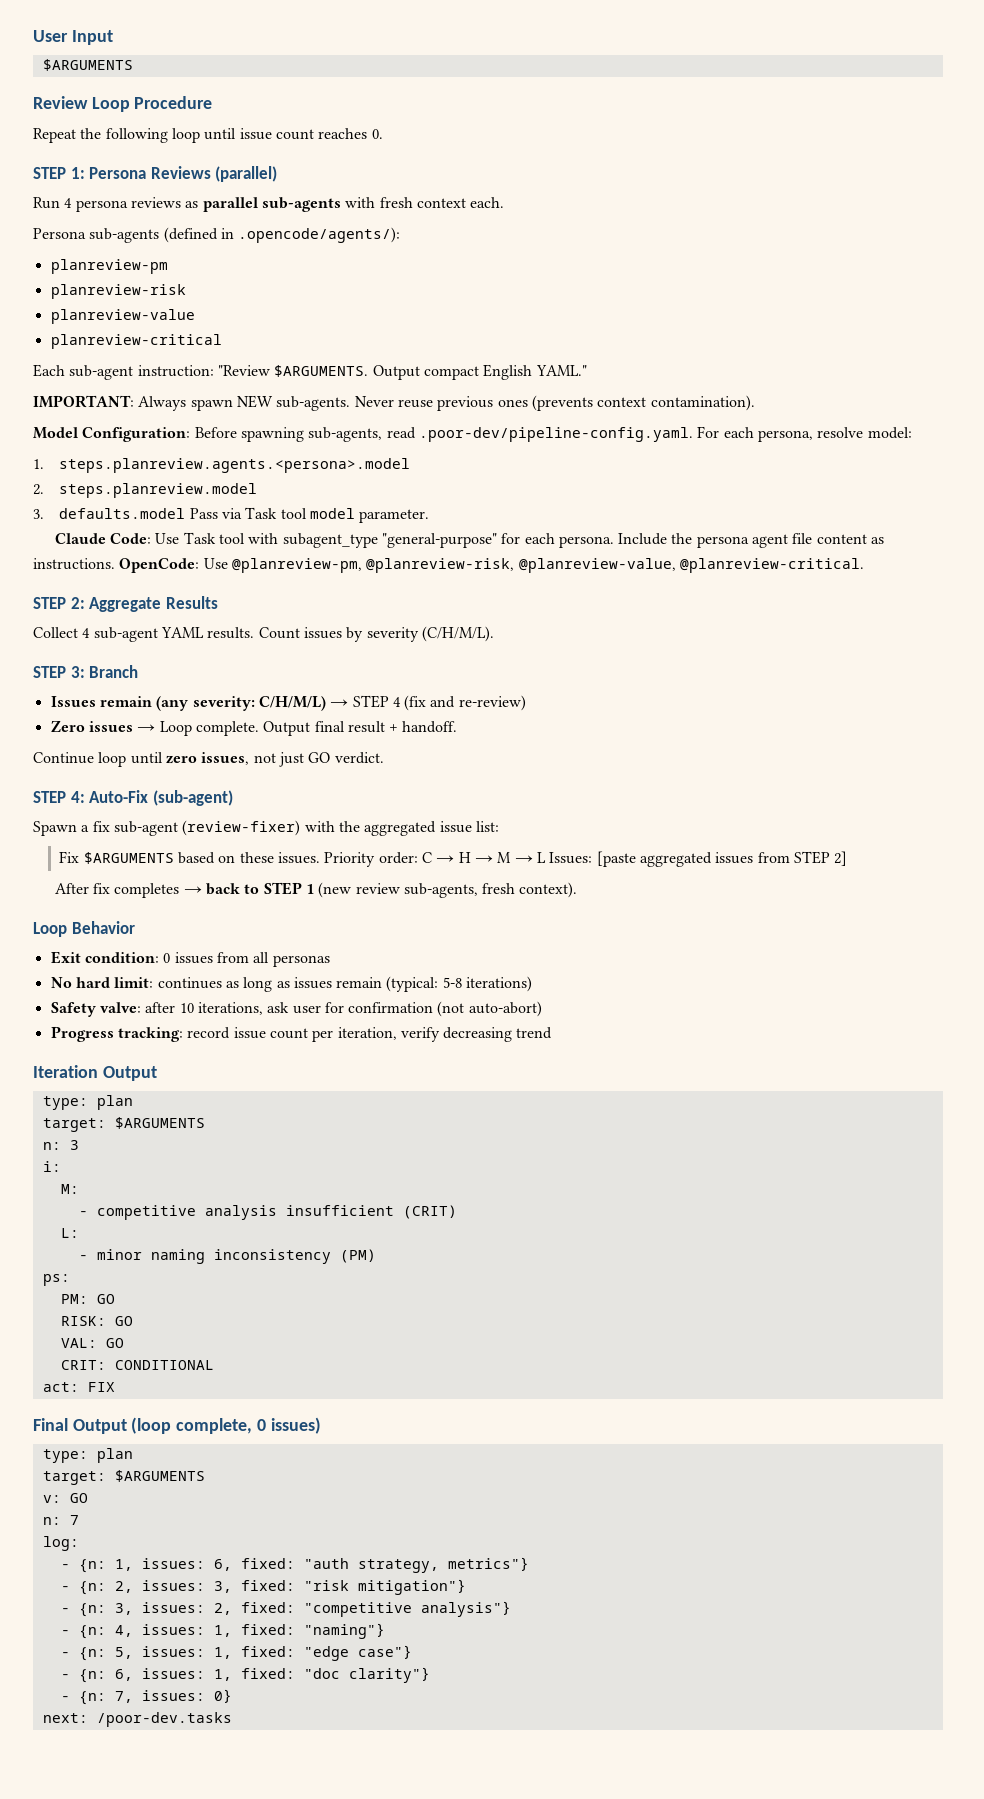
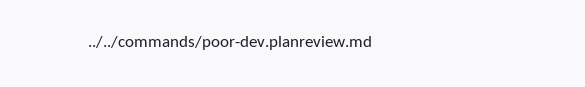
- User Input
- $ARGUMENTS
- Review Loop Procedure
- Repeat the following loop until issue count reaches 0.
- STEP 1: Persona Reviews (parallel)
- Run 4 persona reviews as parallel sub-agents with fresh context each.
- Persona sub-agents (defined in .opencode/agents/):
- planreview-pm
- planreview-risk
- planreview-value
- planreview-critical
- Each sub-agent instruction: "Review $ARGUMENTS. Output compact English YAML."
- IMPORTANT: Always spawn NEW sub-agents. Never reuse previous ones (prevents context contamination).
- Model Configuration: Before spawning sub-agents, read .poor-dev/pipeline-config.yaml. For each persona, resolve model:
- 1. steps.planreview.agents.<persona>.model
- 2. steps.planreview.model
- 3. defaults.model Pass via Task tool model parameter.
- Claude Code: Use Task tool with subagent_type "general-purpose" for each persona. Include the persona agent file content as instructions. OpenCode: Use @planreview-pm, @planreview-risk, @planreview-value, @planreview-critical.
- STEP 2: Aggregate Results
- Collect 4 sub-agent YAML results. Count issues by severity (C/H/M/L).
- STEP 3: Branch
- Issues remain (any severity: C/H/M/L) → STEP 4 (fix and re-review)
- Zero issues → Loop complete. Output final result + handoff.
- Continue loop until zero issues, not just GO verdict.
- STEP 4: Auto-Fix (sub-agent)
- Spawn a fix sub-agent (review-fixer) with the aggregated issue list:
- Fix $ARGUMENTS based on these issues. Priority order: C → H → M → L Issues: [paste aggregated issues from STEP 2]
- After fix completes → back to STEP 1 (new review sub-agents, fresh context).
- Loop Behavior
- Exit condition: 0 issues from all personas
- No hard limit: continues as long as issues remain (typical: 5-8 iterations)
- Safety valve: after 10 iterations, ask user for confirmation (not auto-abort)
- Progress tracking: record issue count per iteration, verify decreasing trend
- Iteration Output
- type: plan
- target: $ARGUMENTS
- n: 3
- i:
- M:
- - competitive analysis insufficient (CRIT)
- L:
- - minor naming inconsistency (PM)
- ps:
- PM: GO
- RISK: GO
- VAL: GO
- CRIT: CONDITIONAL
- act: FIX
- Final Output (loop complete, 0 issues)
- type: plan
- target: $ARGUMENTS
- v: GO
- n: 7
- log:
- - {n: 1, issues: 6, fixed: "auth strategy, metrics"}
- - {n: 2, issues: 3, fixed: "risk mitigation"}
- - {n: 3, issues: 2, fixed: "competitive analysis"}
- - {n: 4, issues: 1, fixed: "naming"}
- - {n: 5, issues: 1, fixed: "edge case"}
- - {n: 6, issues: 1, fixed: "doc clarity"}
- - {n: 7, issues: 0}
- next: /poor-dev.tasks
+ ../../commands/poor-dev.planreview.md

